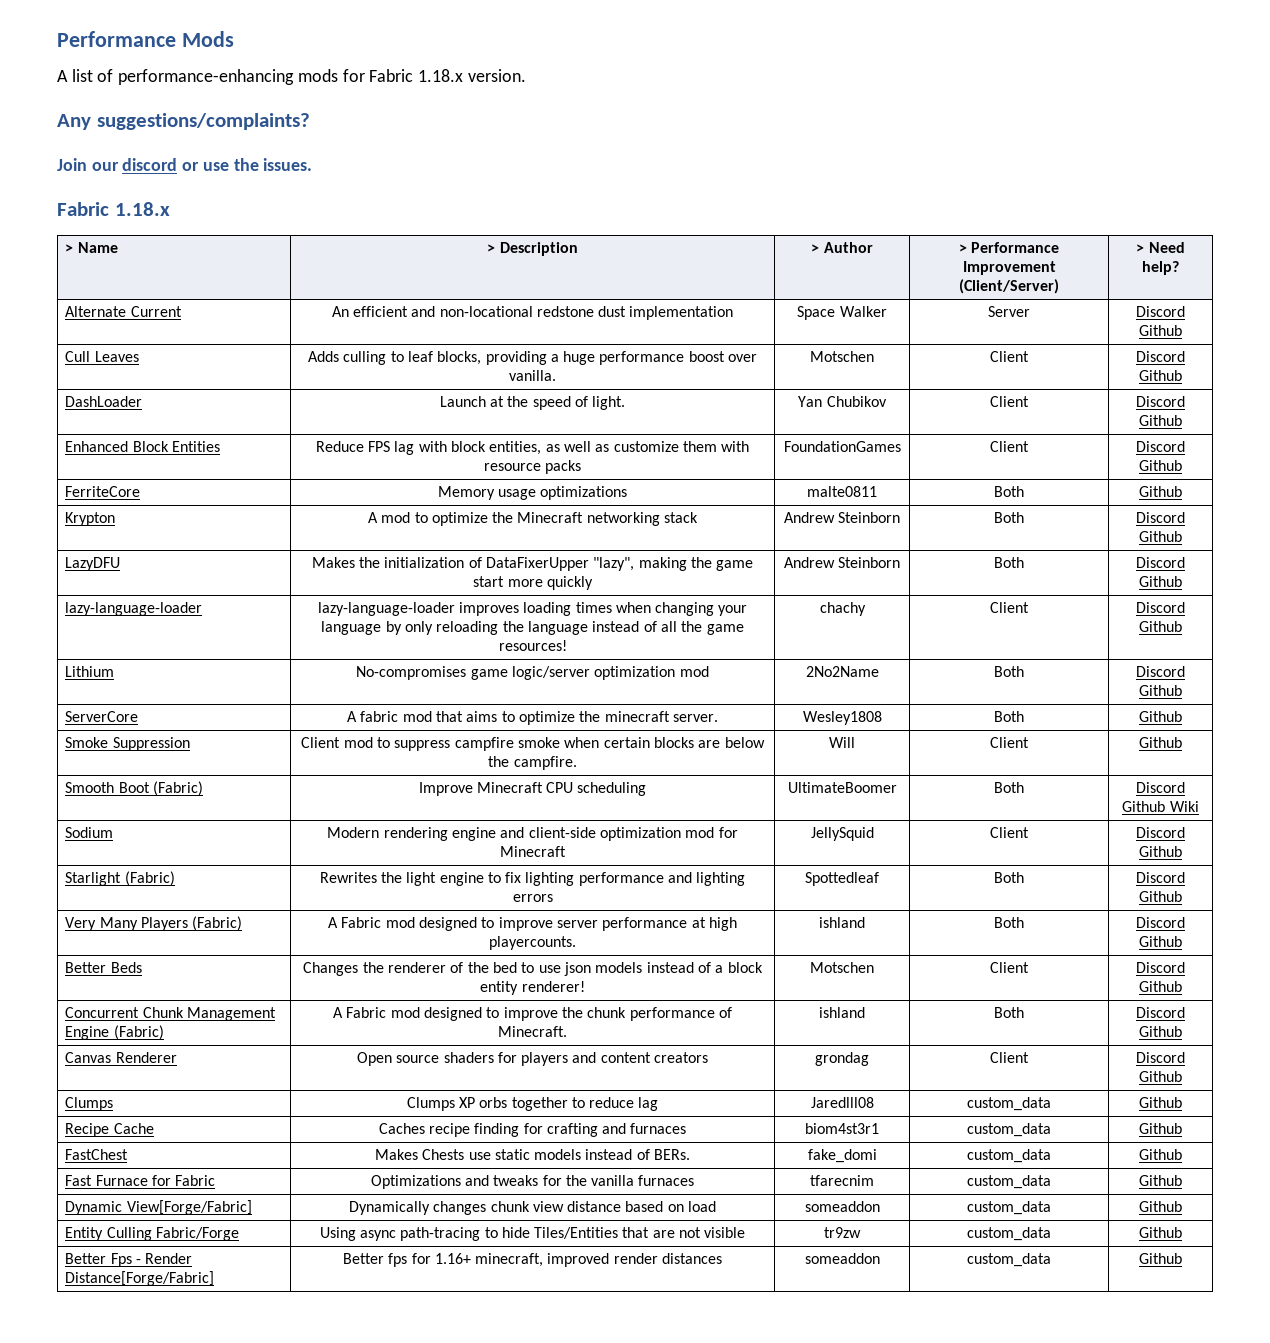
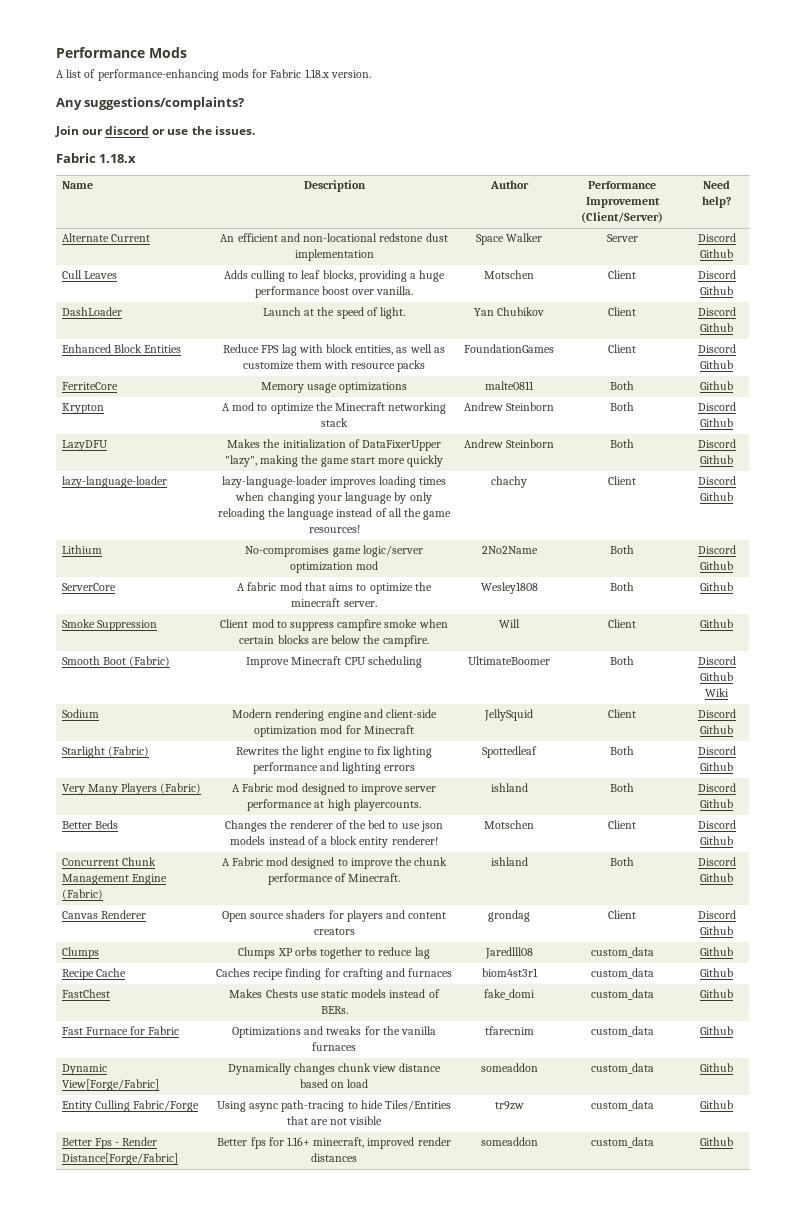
- > Name | > Description | > Author | > Performance Improvement (Client/Server) | > Need help?
+ Name | Description | Author | Performance Improvement (Client/Server) | Need help?

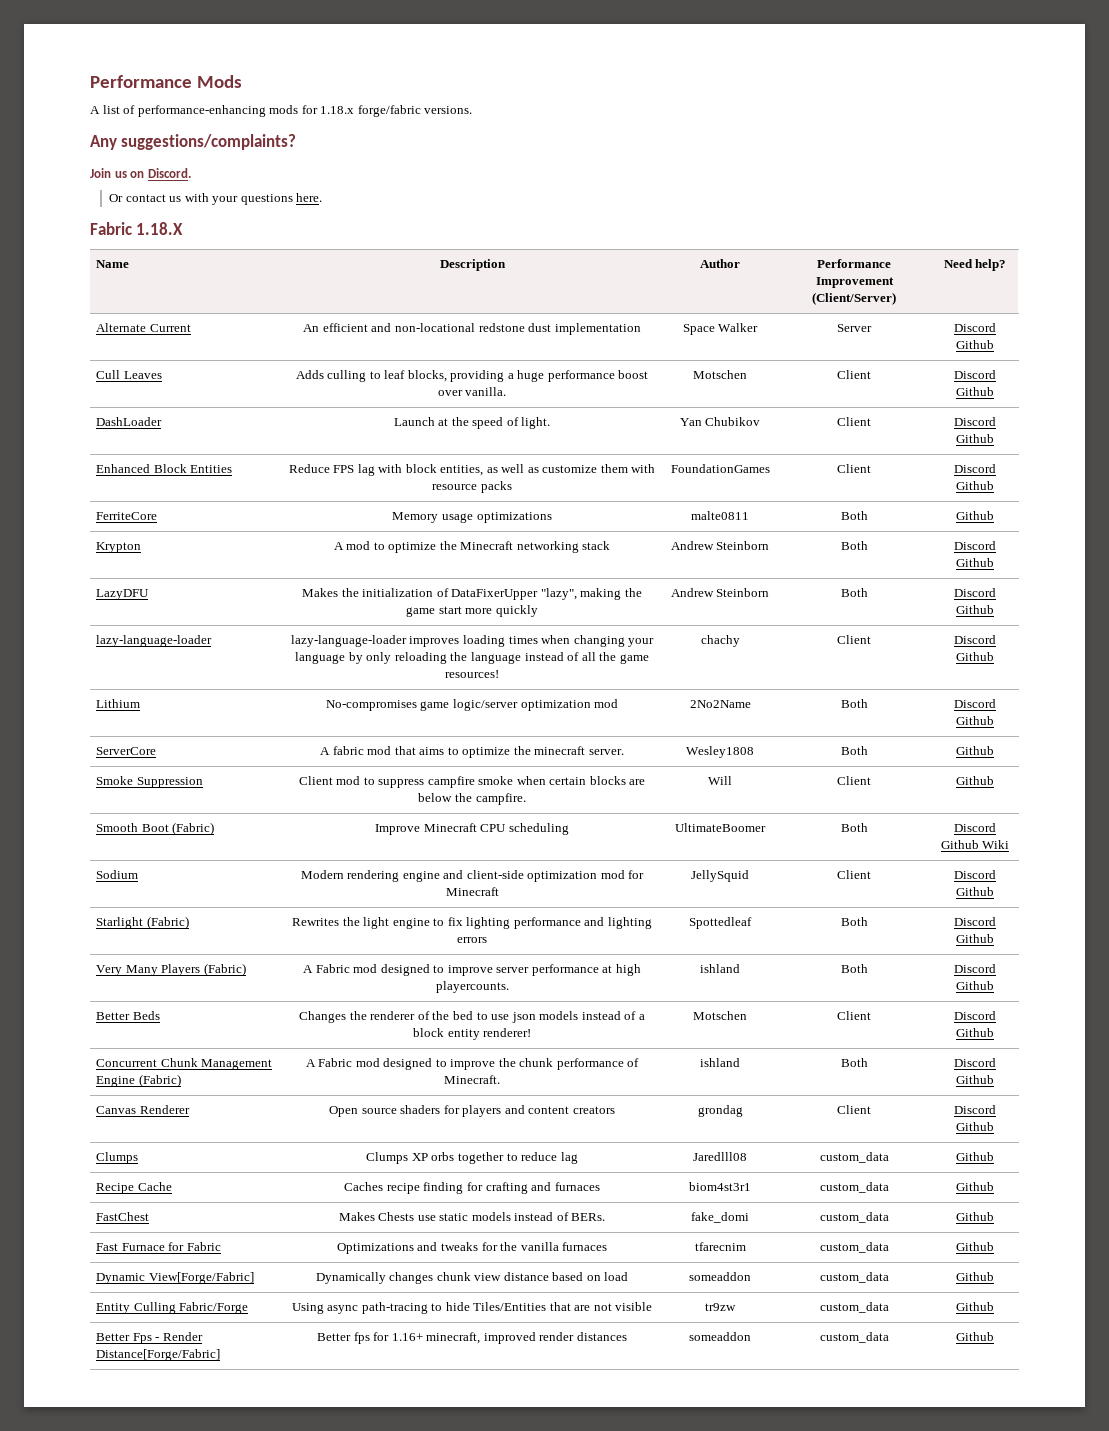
- A list of performance-enhancing mods for Fabric 1.18.x version.
+ A list of performance-enhancing mods for 1.18.x forge/fabric versions.
- Join our discord or use the issues.
- Fabric 1.18.x
+ Join us on Discord.
+ Or contact us with your questions here.
+ Fabric 1.18.X

